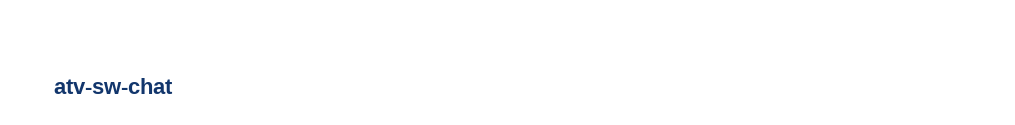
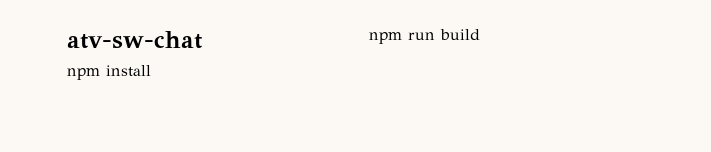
+ npm install
+ npm run build

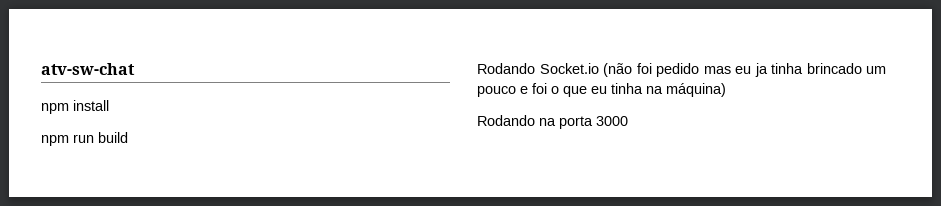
+ Rodando Socket.io (não foi pedido mas eu ja tinha brincado um pouco e foi o que eu tinha na máquina)
+ Rodando na porta 3000

